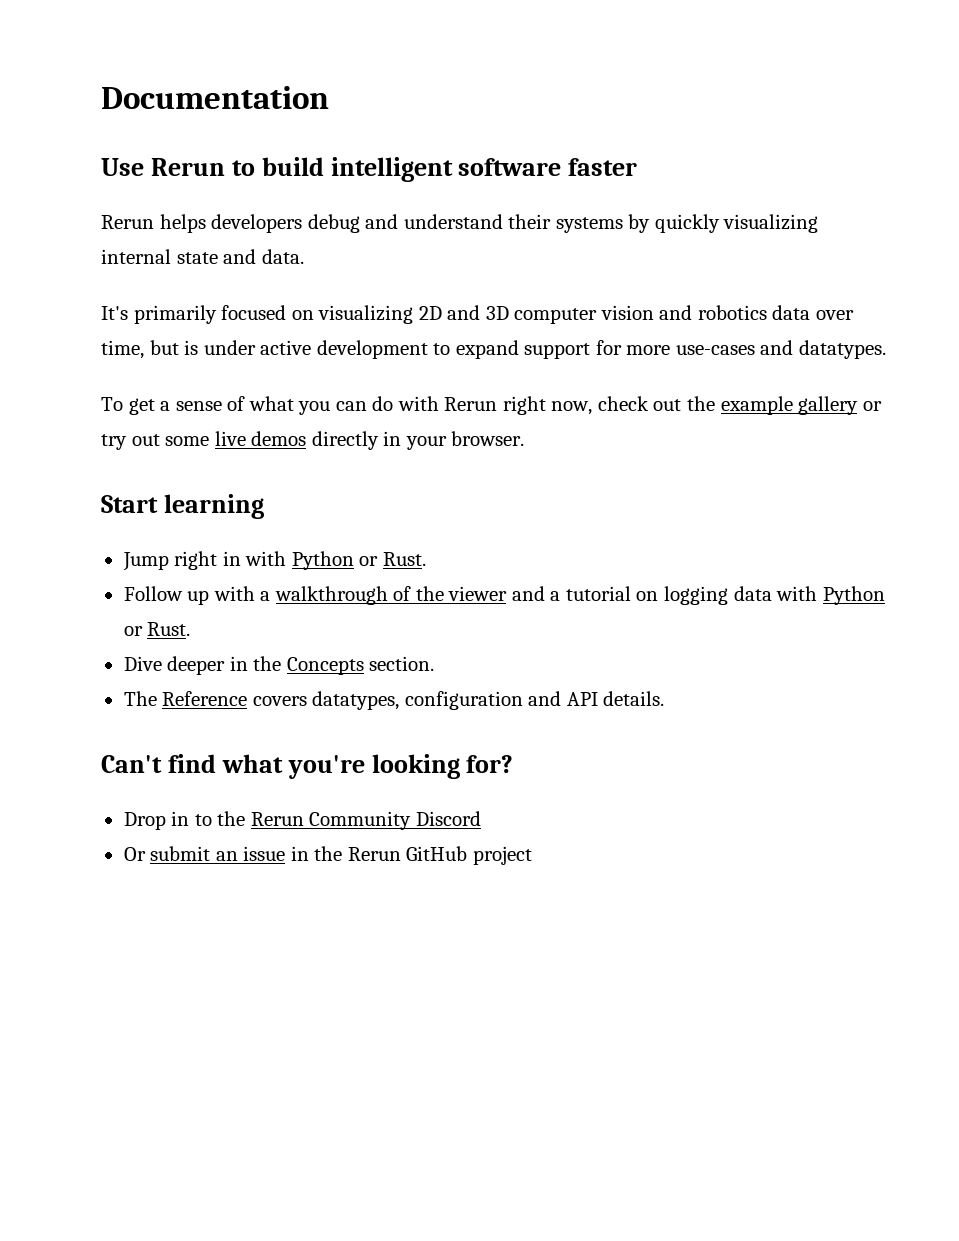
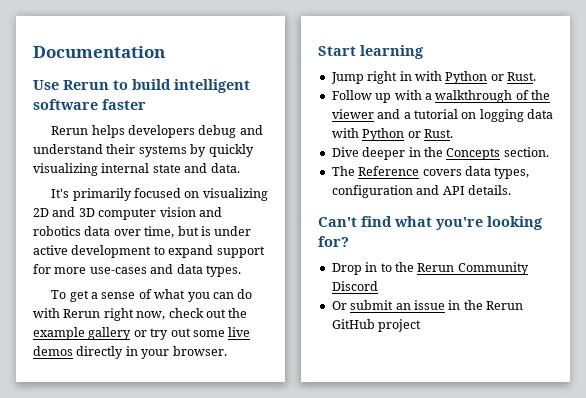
- It's primarily focused on visualizing 2D and 3D computer vision and robotics data over time, but is under active development to expand support for more use-cases and datatypes.
+ It's primarily focused on visualizing 2D and 3D computer vision and robotics data over time, but is under active development to expand support for more use-cases and data types.
- The Reference covers datatypes, configuration and API details.
+ The Reference covers data types, configuration and API details.

